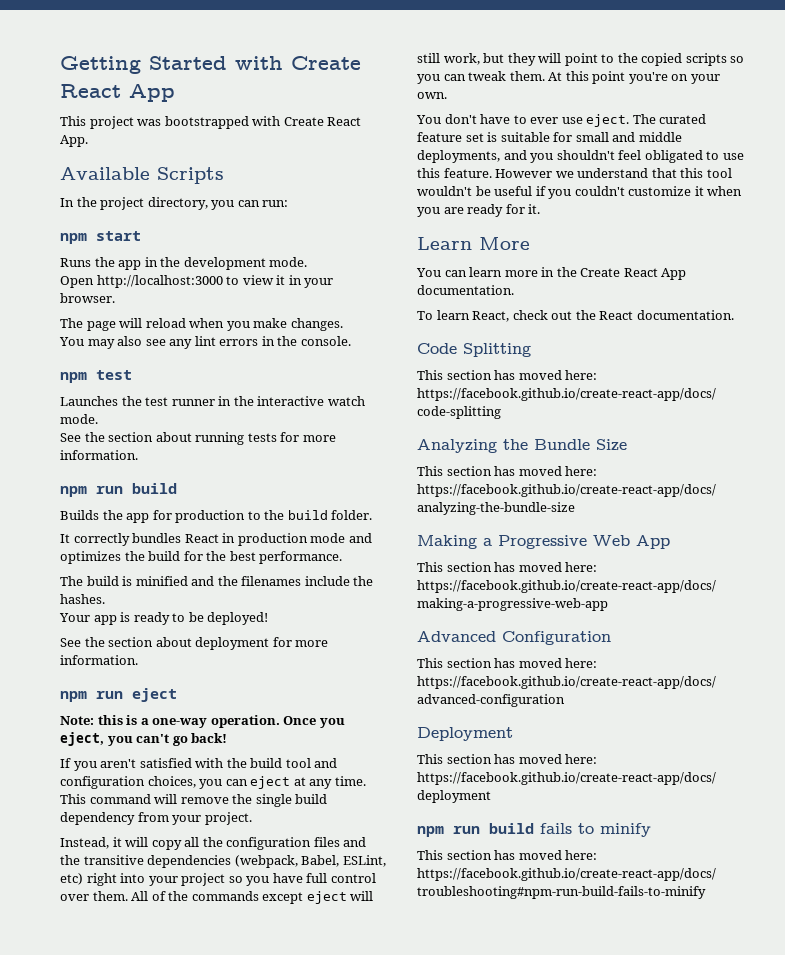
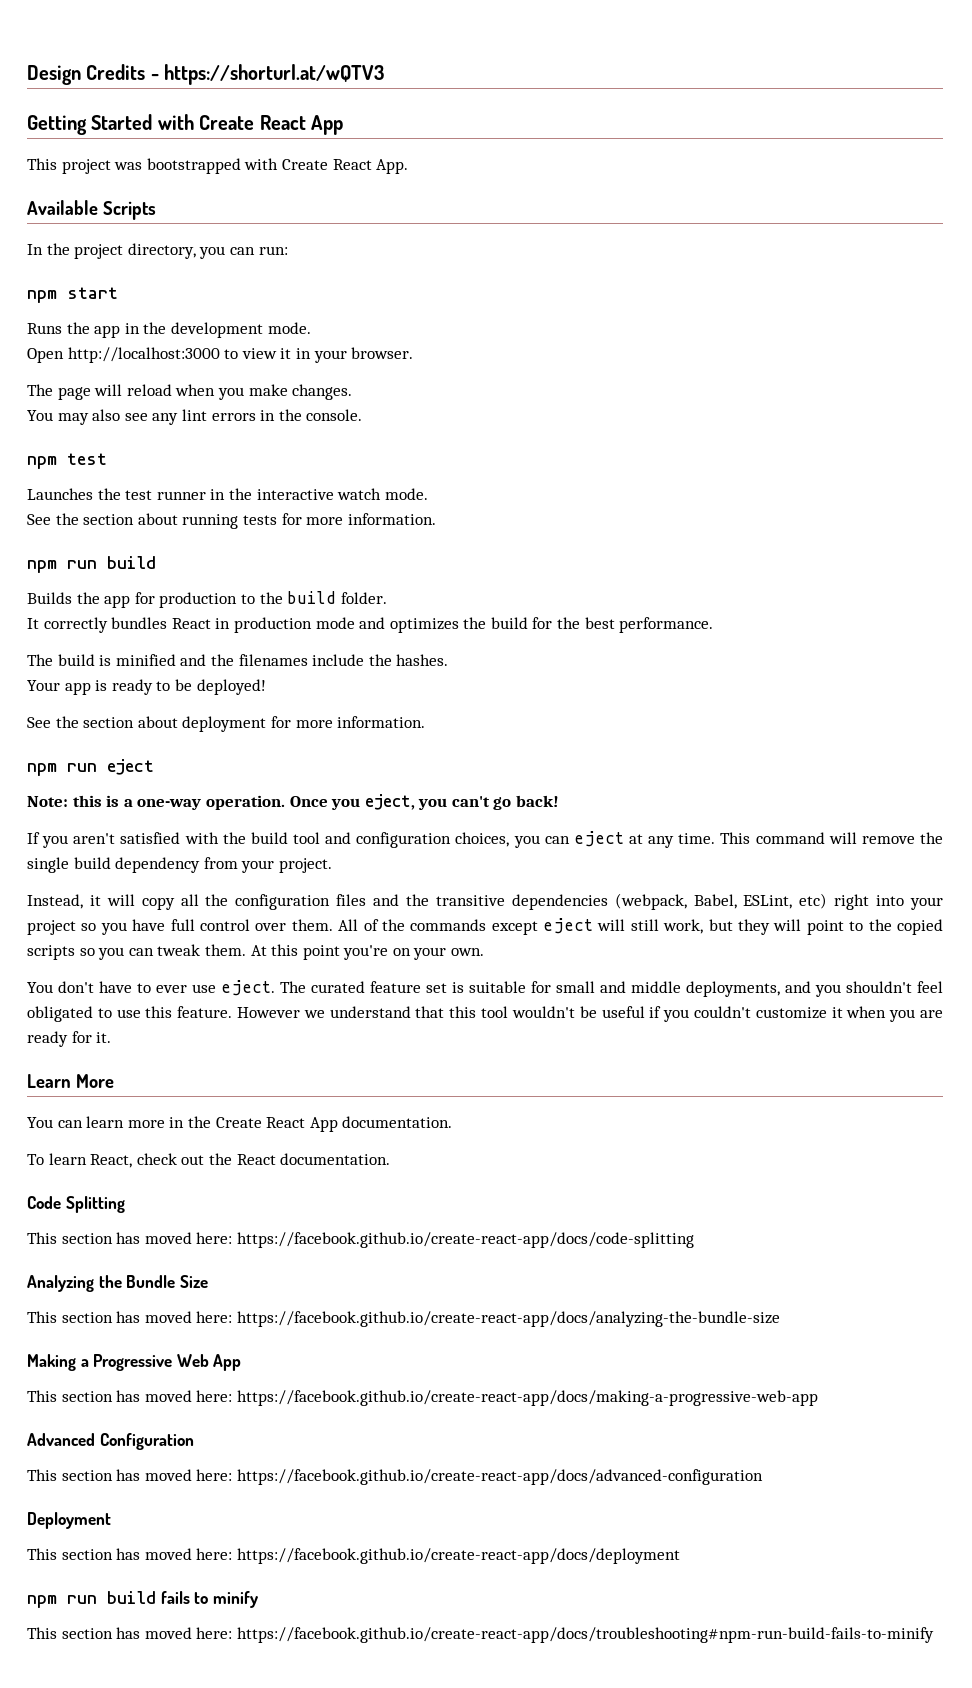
+ Design Credits - https://shorturl.at/wQTV3

